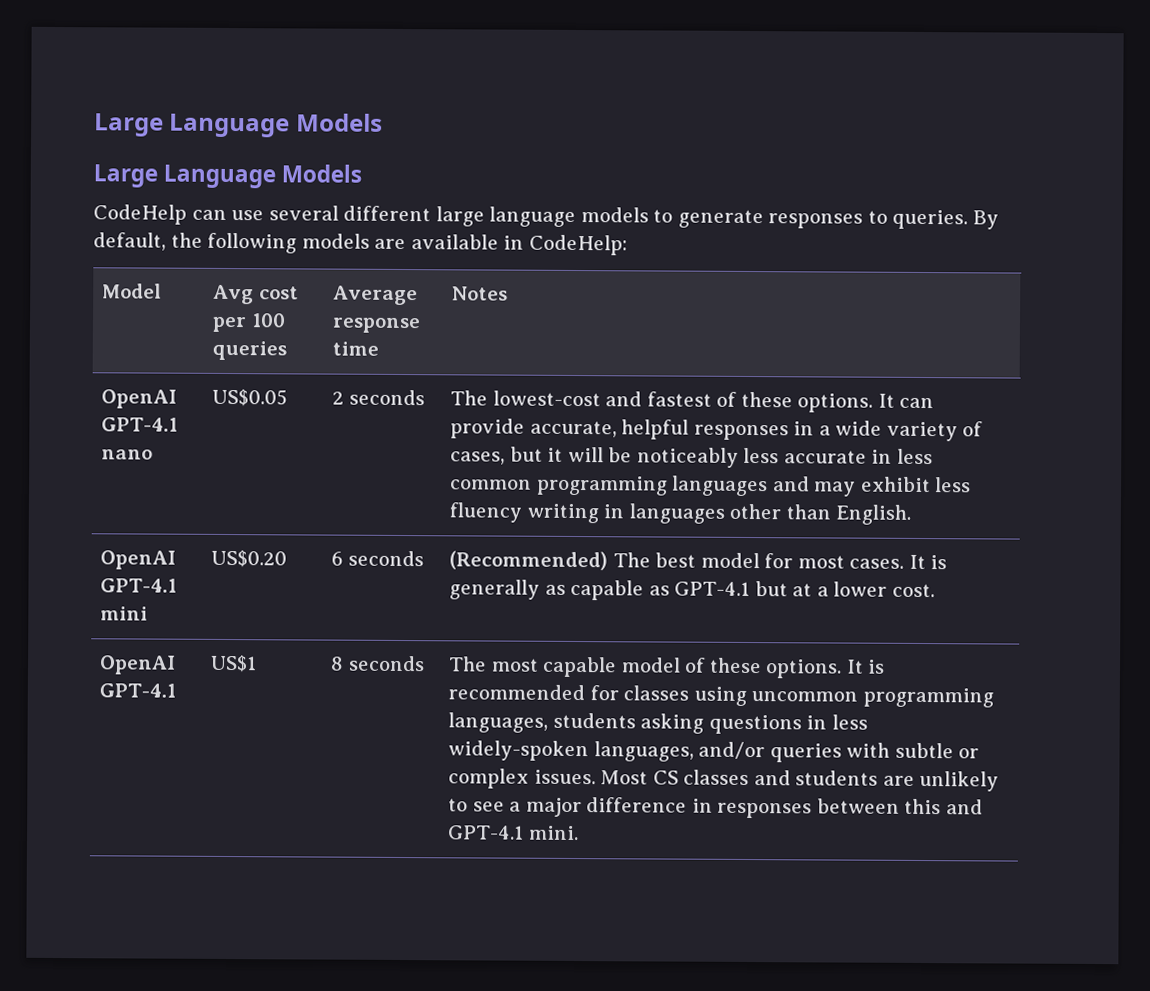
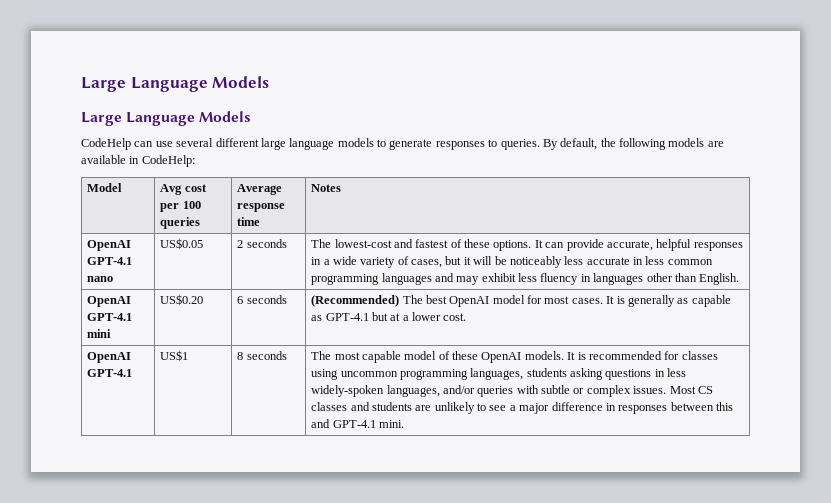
- It can provide accurate, helpful responses in a wide variety of cases, but it will be noticeably less accurate in less common programming languages and may exhibit less fluency writing in languages other than English.
+ It can provide accurate, helpful responses in a wide variety of cases, but it will be noticeably less accurate in less common programming languages and may exhibit less fluency in languages other than English.
- OpenAI GPT-4.1 mini | US$0.20 | 6 seconds | (Recommended) The best model for most cases. It is generally as capable as GPT-4.1 but at a lower cost.
+ OpenAI GPT-4.1 mini | US$0.20 | 6 seconds | (Recommended) The best OpenAI model for most cases. It is generally as capable as GPT-4.1 but at a lower cost.
- The most capable model of these options.
+ The most capable model of these OpenAI models.

